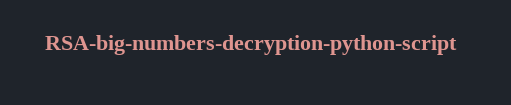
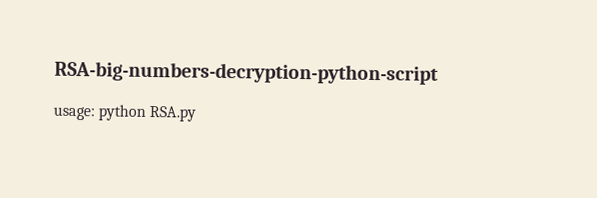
+ usage: python RSA.py

